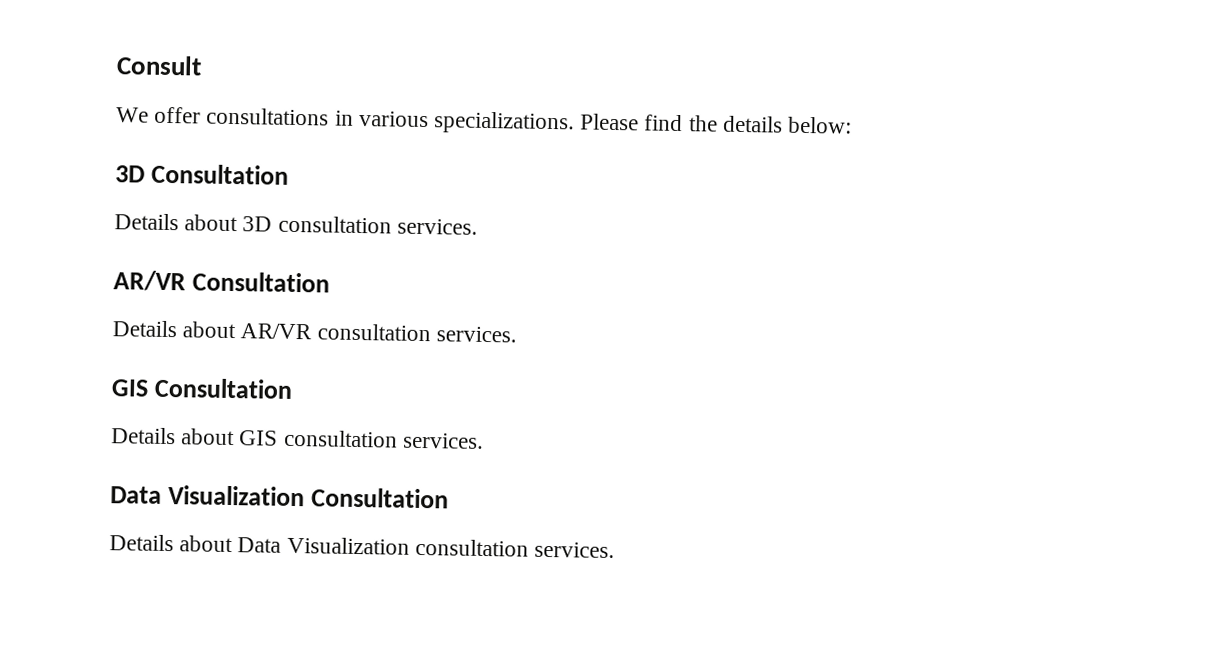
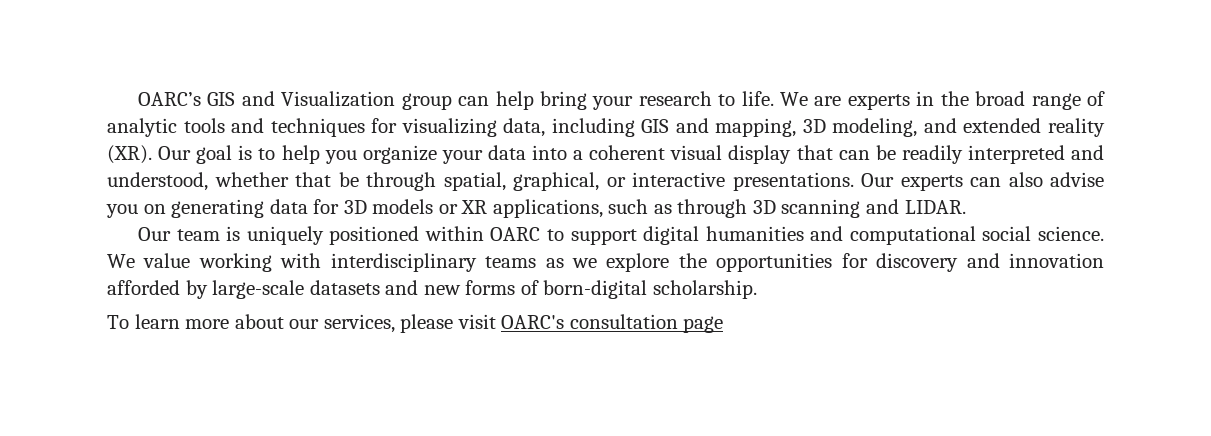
- Consult
- We offer consultations in various specializations. Please find the details below:
- 3D Consultation
- Details about 3D consultation services.
- AR/VR Consultation
- Details about AR/VR consultation services.
- GIS Consultation
- Details about GIS consultation services.
- Data Visualization Consultation
- Details about Data Visualization consultation services.
+ OARC’s GIS and Visualization group can help bring your research to life. We are experts in the broad range of analytic tools and techniques for visualizing data, including GIS and mapping, 3D modeling, and extended reality (XR). Our goal is to help you organize your data into a coherent visual display that can be readily interpreted and understood, whether that be through spatial, graphical, or interactive presentations. Our experts can also advise you on generating data for 3D models or XR applications, such as through 3D scanning and LIDAR.
+ Our team is uniquely positioned within OARC to support digital humanities and computational social science. We value working with interdisciplinary teams as we explore the opportunities for discovery and innovation afforded by large-scale datasets and new forms of born-digital scholarship.
+ To learn more about our services, please visit OARC's consultation page

